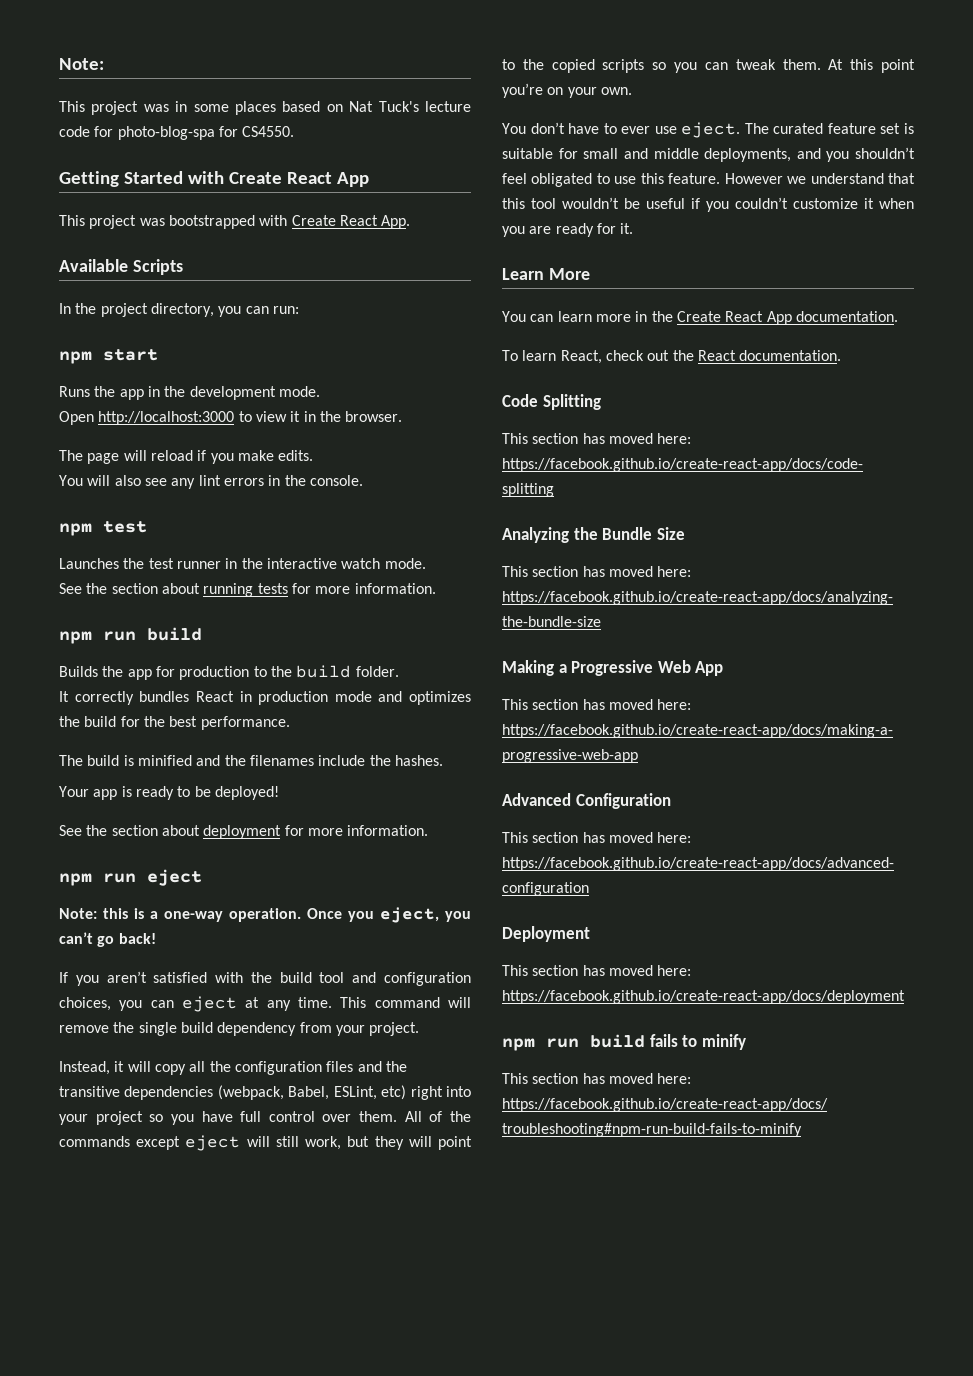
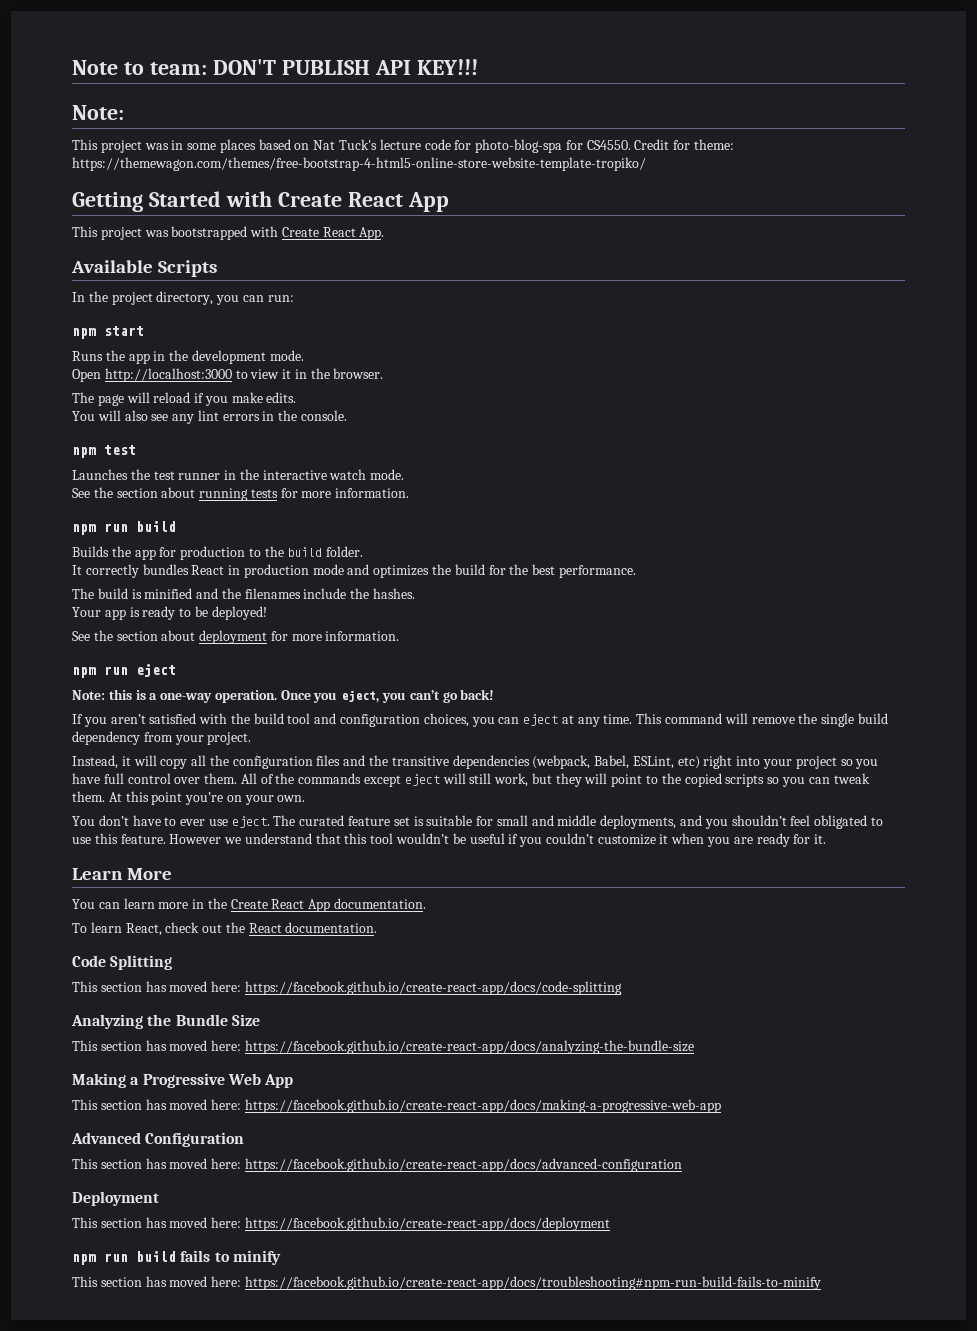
+ Note to team: DON'T PUBLISH API KEY!!!
+ Credit for theme: https://themewagon.com/themes/free-bootstrap-4-html5-online-store-website-template-tropiko/

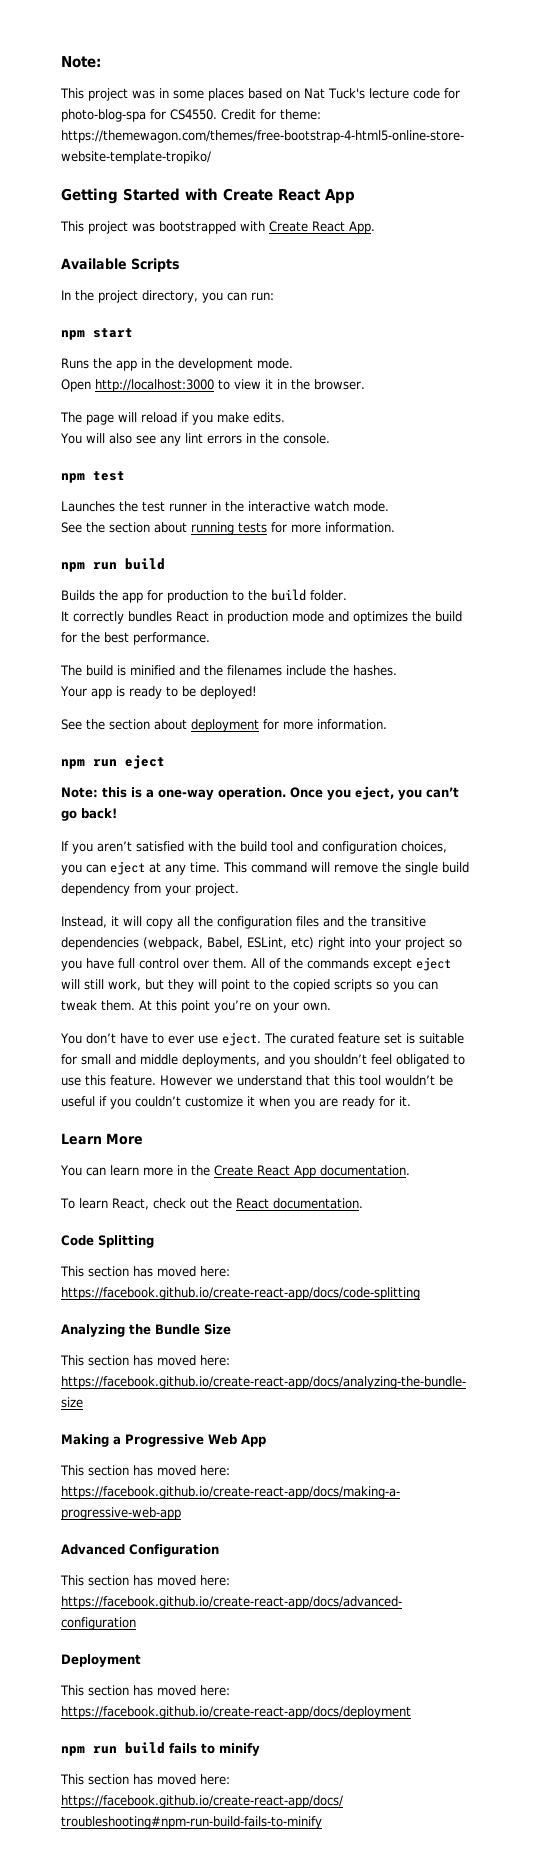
- Note to team: DON'T PUBLISH API KEY!!!

